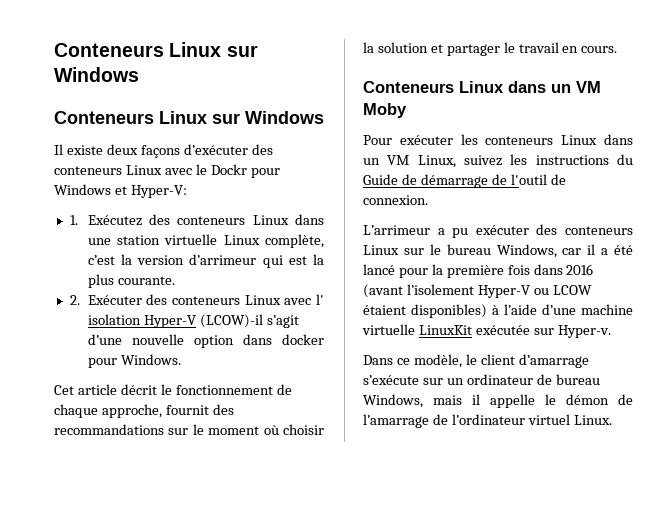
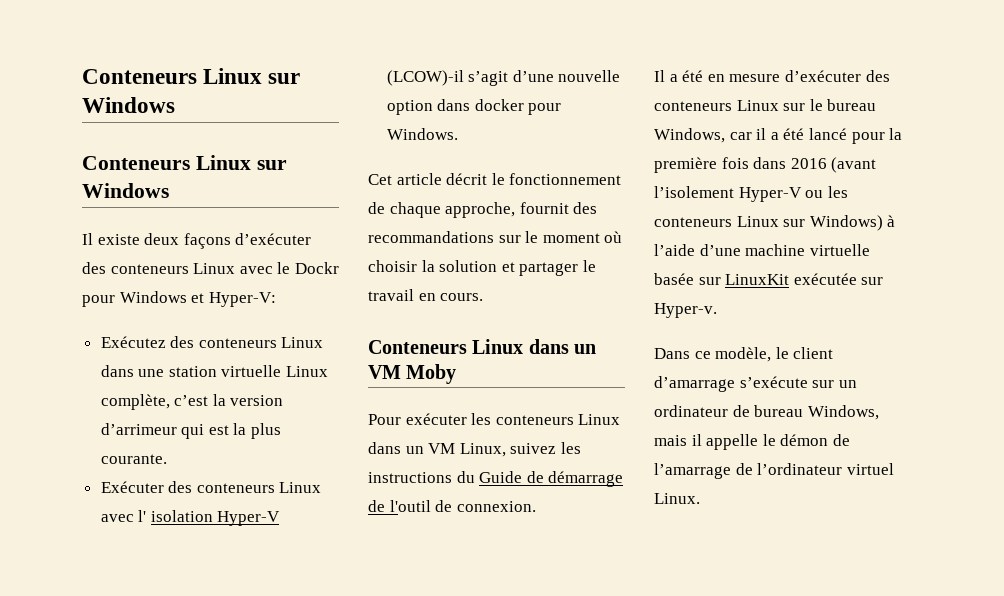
- 1. Exécutez des conteneurs Linux dans une station virtuelle Linux complète, c’est la version d’arrimeur qui est la plus courante.
+ Exécutez des conteneurs Linux dans une station virtuelle Linux complète, c’est la version d’arrimeur qui est la plus courante.
- 2. Exécuter des conteneurs Linux avec l' isolation Hyper-V (LCOW)-il s’agit d’une nouvelle option dans docker pour Windows.
+ Exécuter des conteneurs Linux avec l' isolation Hyper-V (LCOW)-il s’agit d’une nouvelle option dans docker pour Windows.
- L’arrimeur a pu exécuter des conteneurs Linux sur le bureau Windows, car il a été lancé pour la première fois dans 2016 (avant l’isolement Hyper-V ou LCOW étaient disponibles) à l’aide d’une machine virtuelle LinuxKit exécutée sur Hyper-v.
+ Il a été en mesure d’exécuter des conteneurs Linux sur le bureau Windows, car il a été lancé pour la première fois dans 2016 (avant l’isolement Hyper-V ou les conteneurs Linux sur Windows) à l’aide d’une machine virtuelle basée sur LinuxKit exécutée sur Hyper-v.

